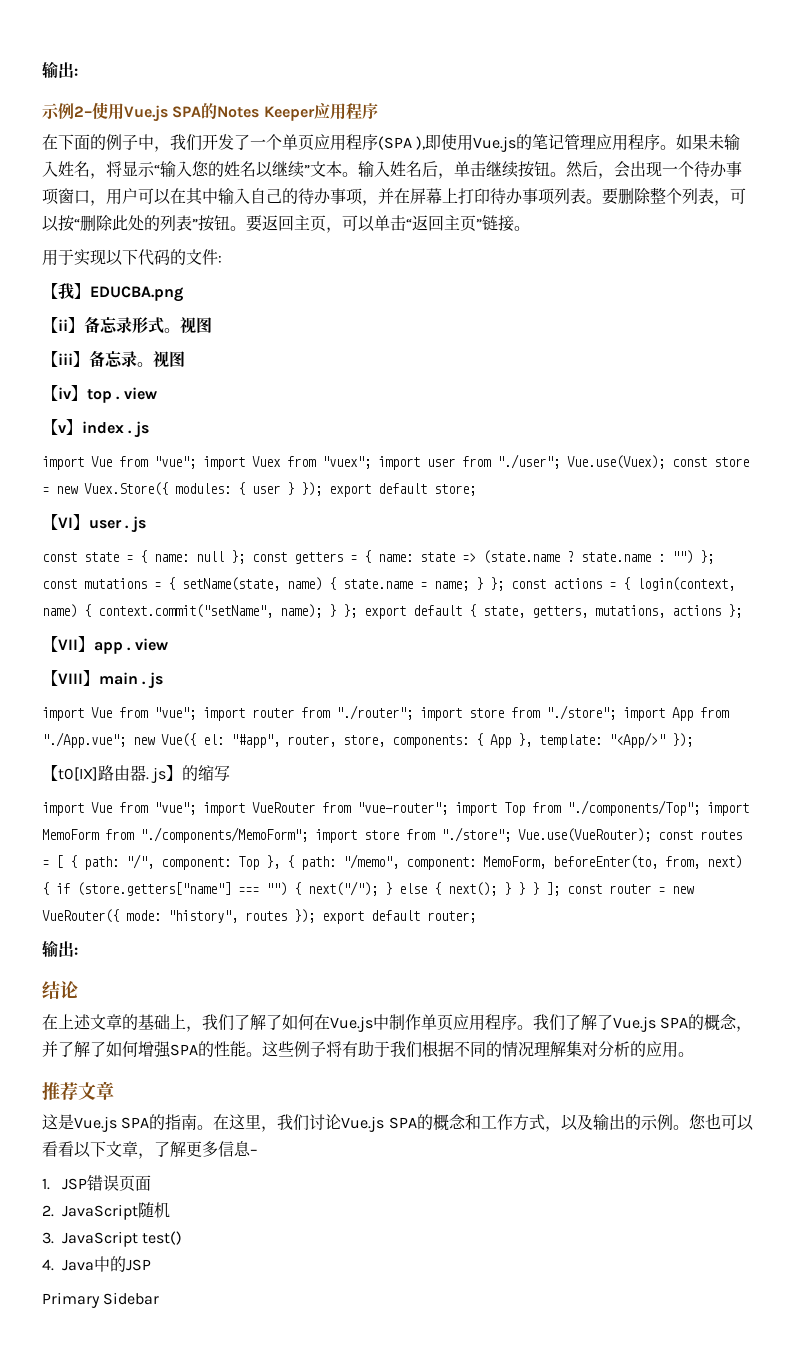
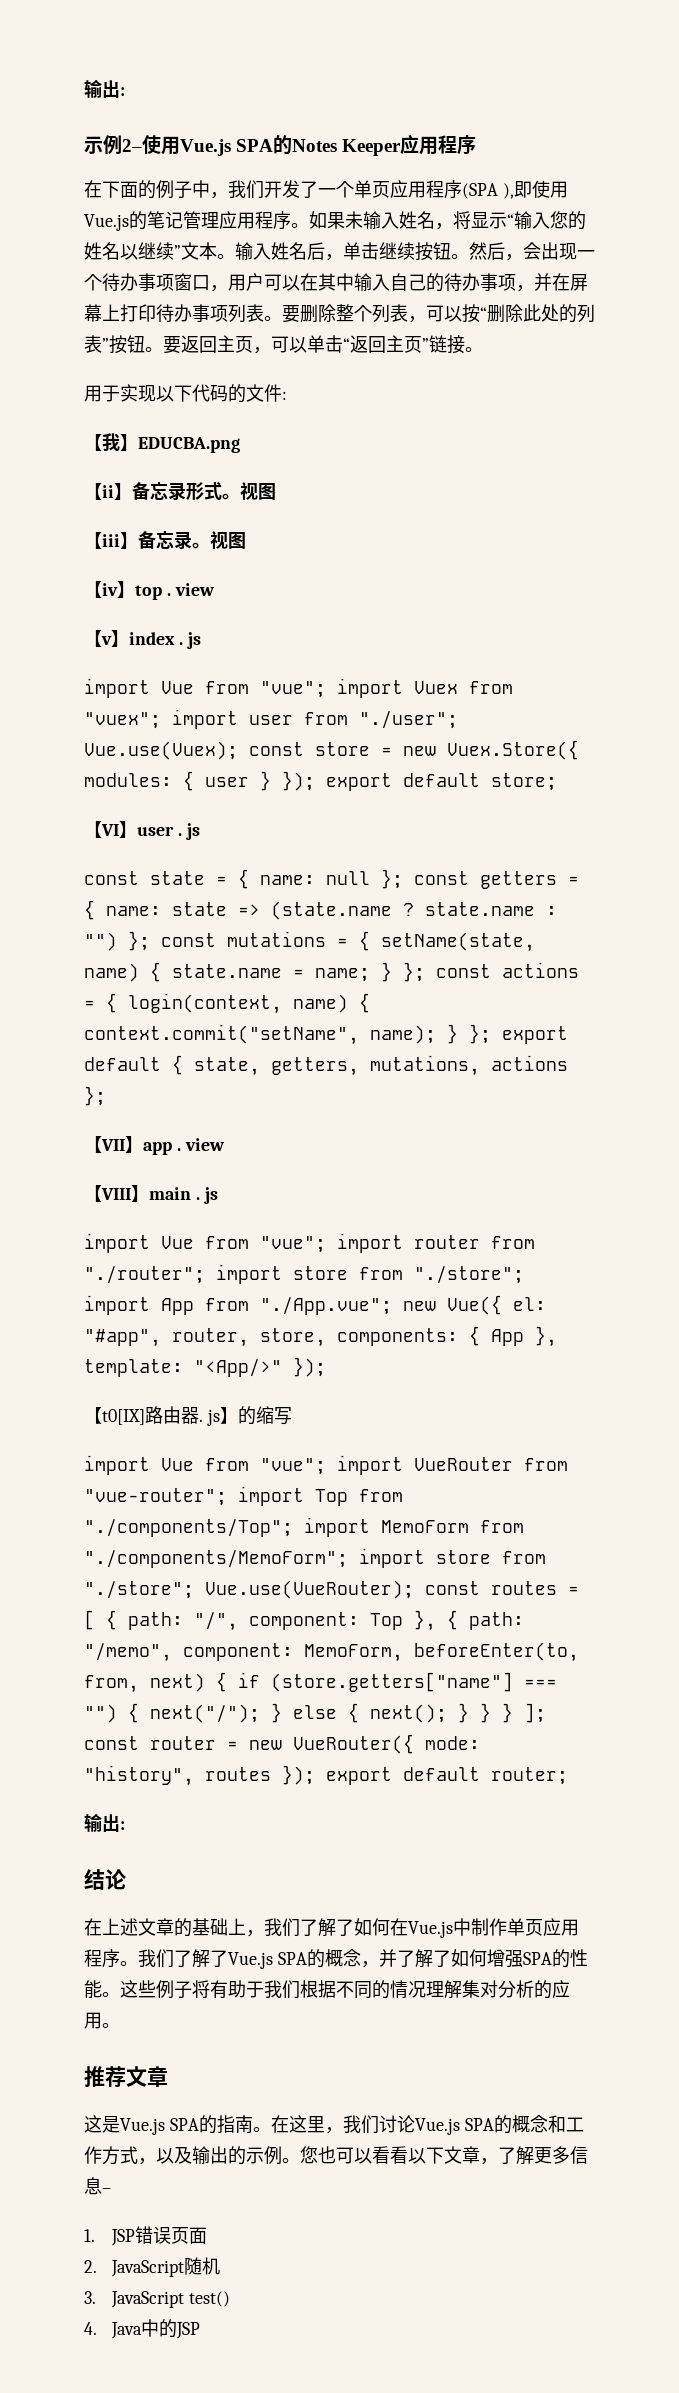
- Primary Sidebar

